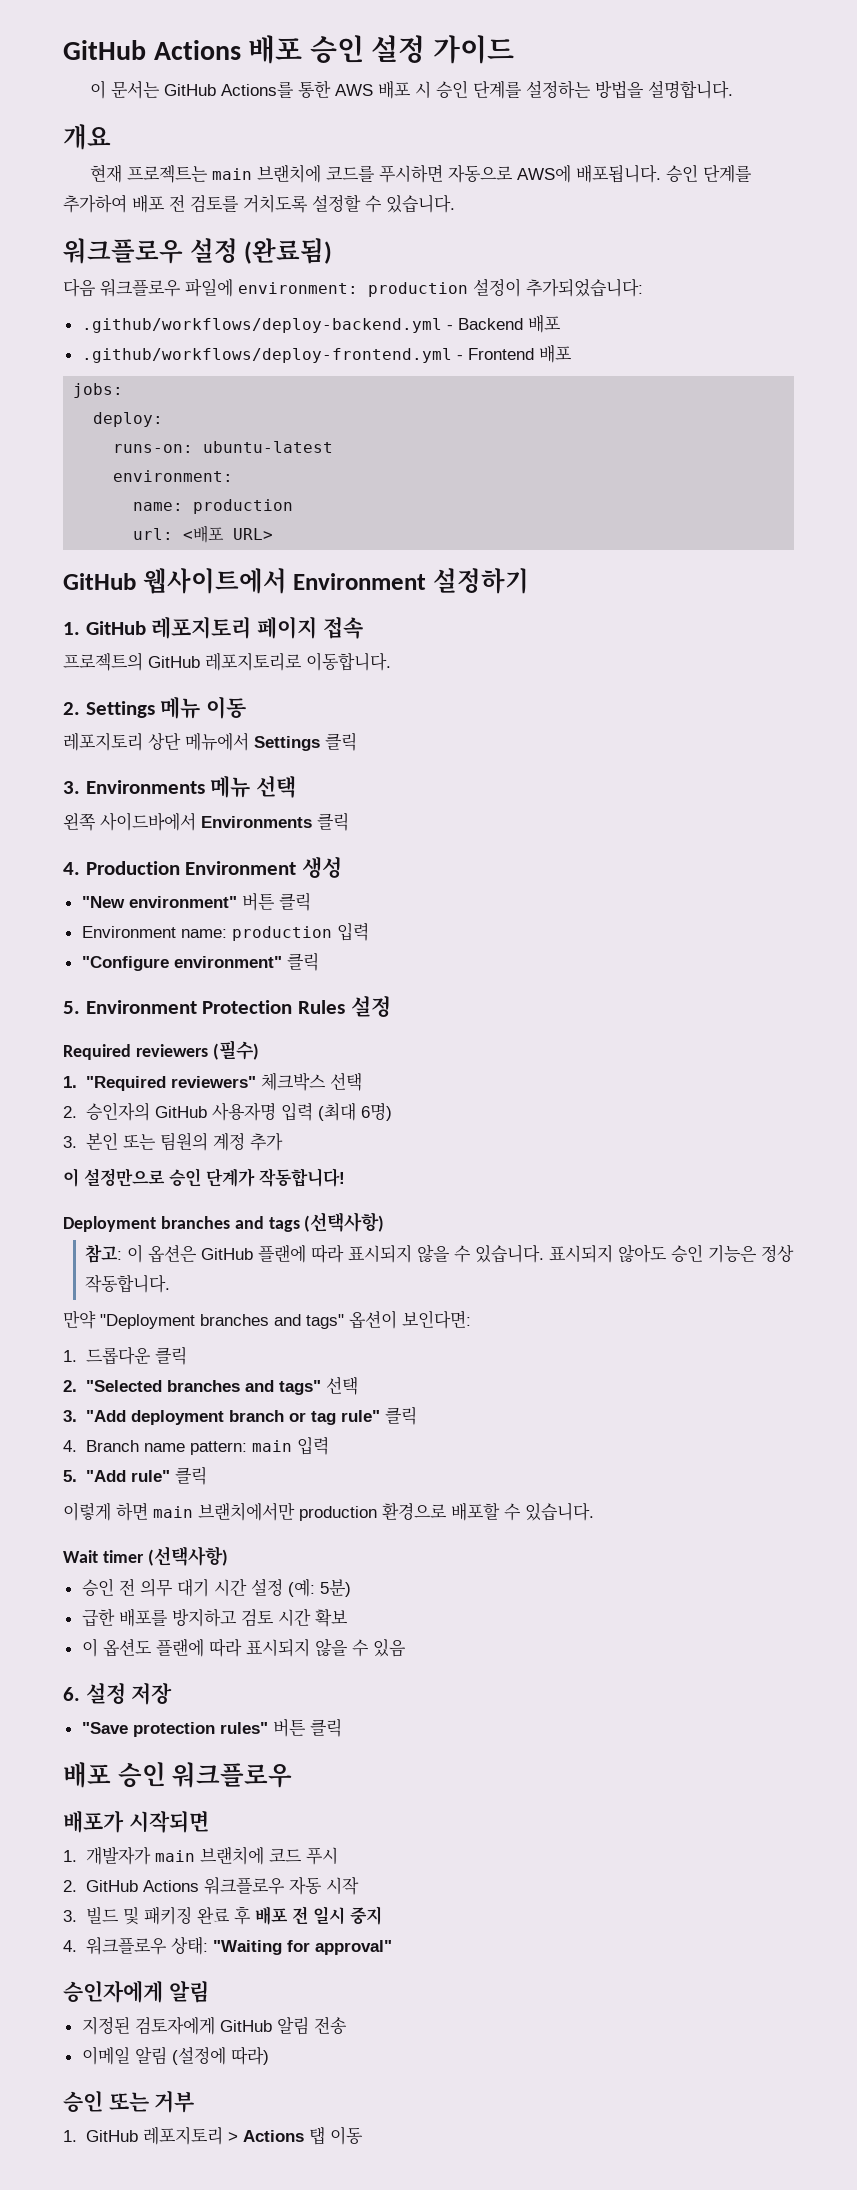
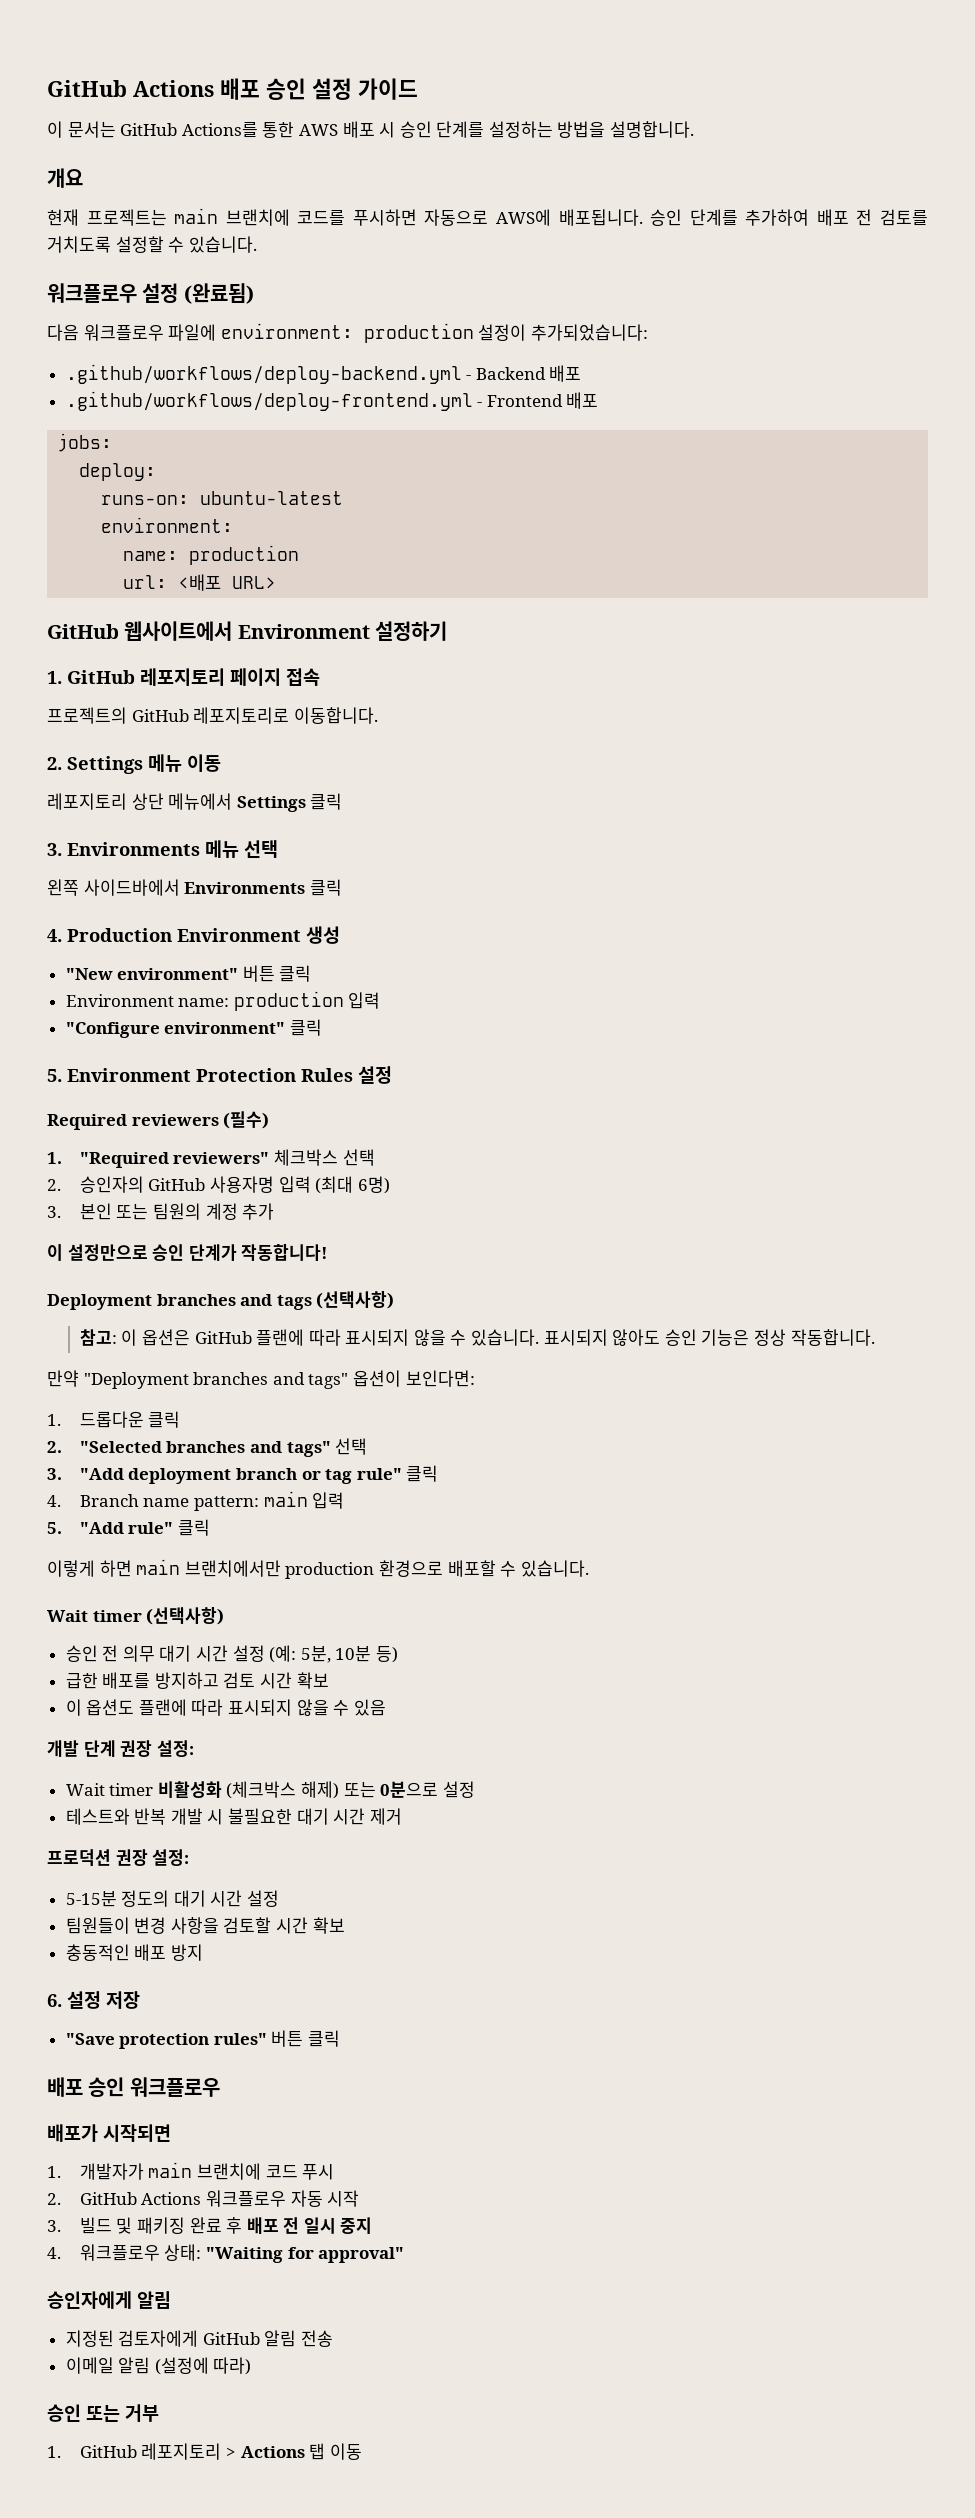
- 승인 전 의무 대기 시간 설정 (예: 5분)
+ 승인 전 의무 대기 시간 설정 (예: 5분, 10분 등)
+ 개발 단계 권장 설정:
+ Wait timer 비활성화 (체크박스 해제) 또는 0분으로 설정
+ 테스트와 반복 개발 시 불필요한 대기 시간 제거
+ 프로덕션 권장 설정:
+ 5-15분 정도의 대기 시간 설정
+ 팀원들이 변경 사항을 검토할 시간 확보
+ 충동적인 배포 방지

